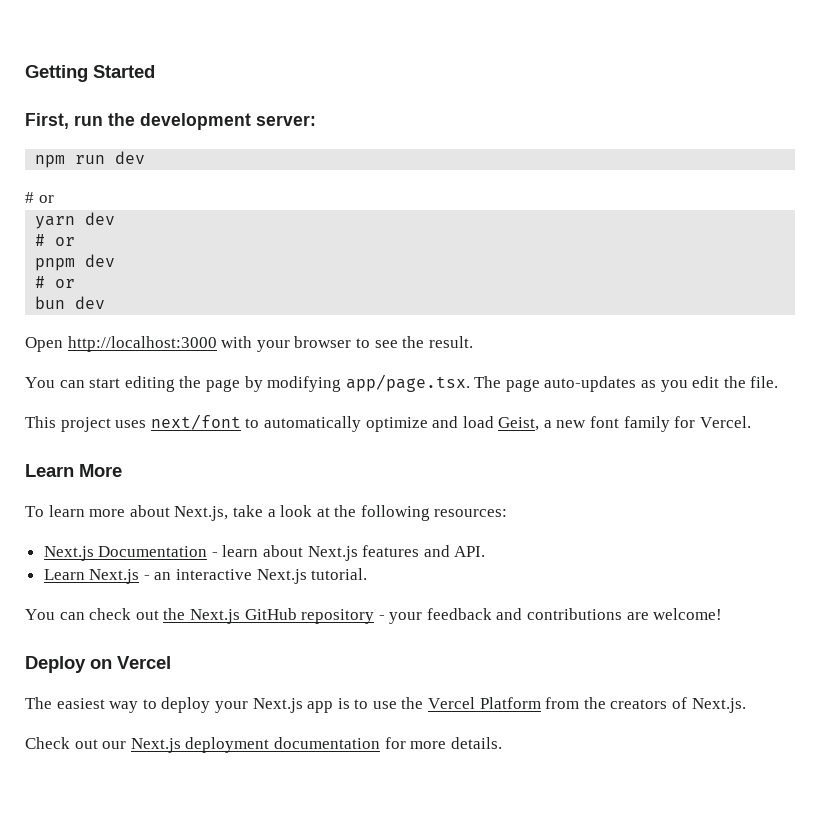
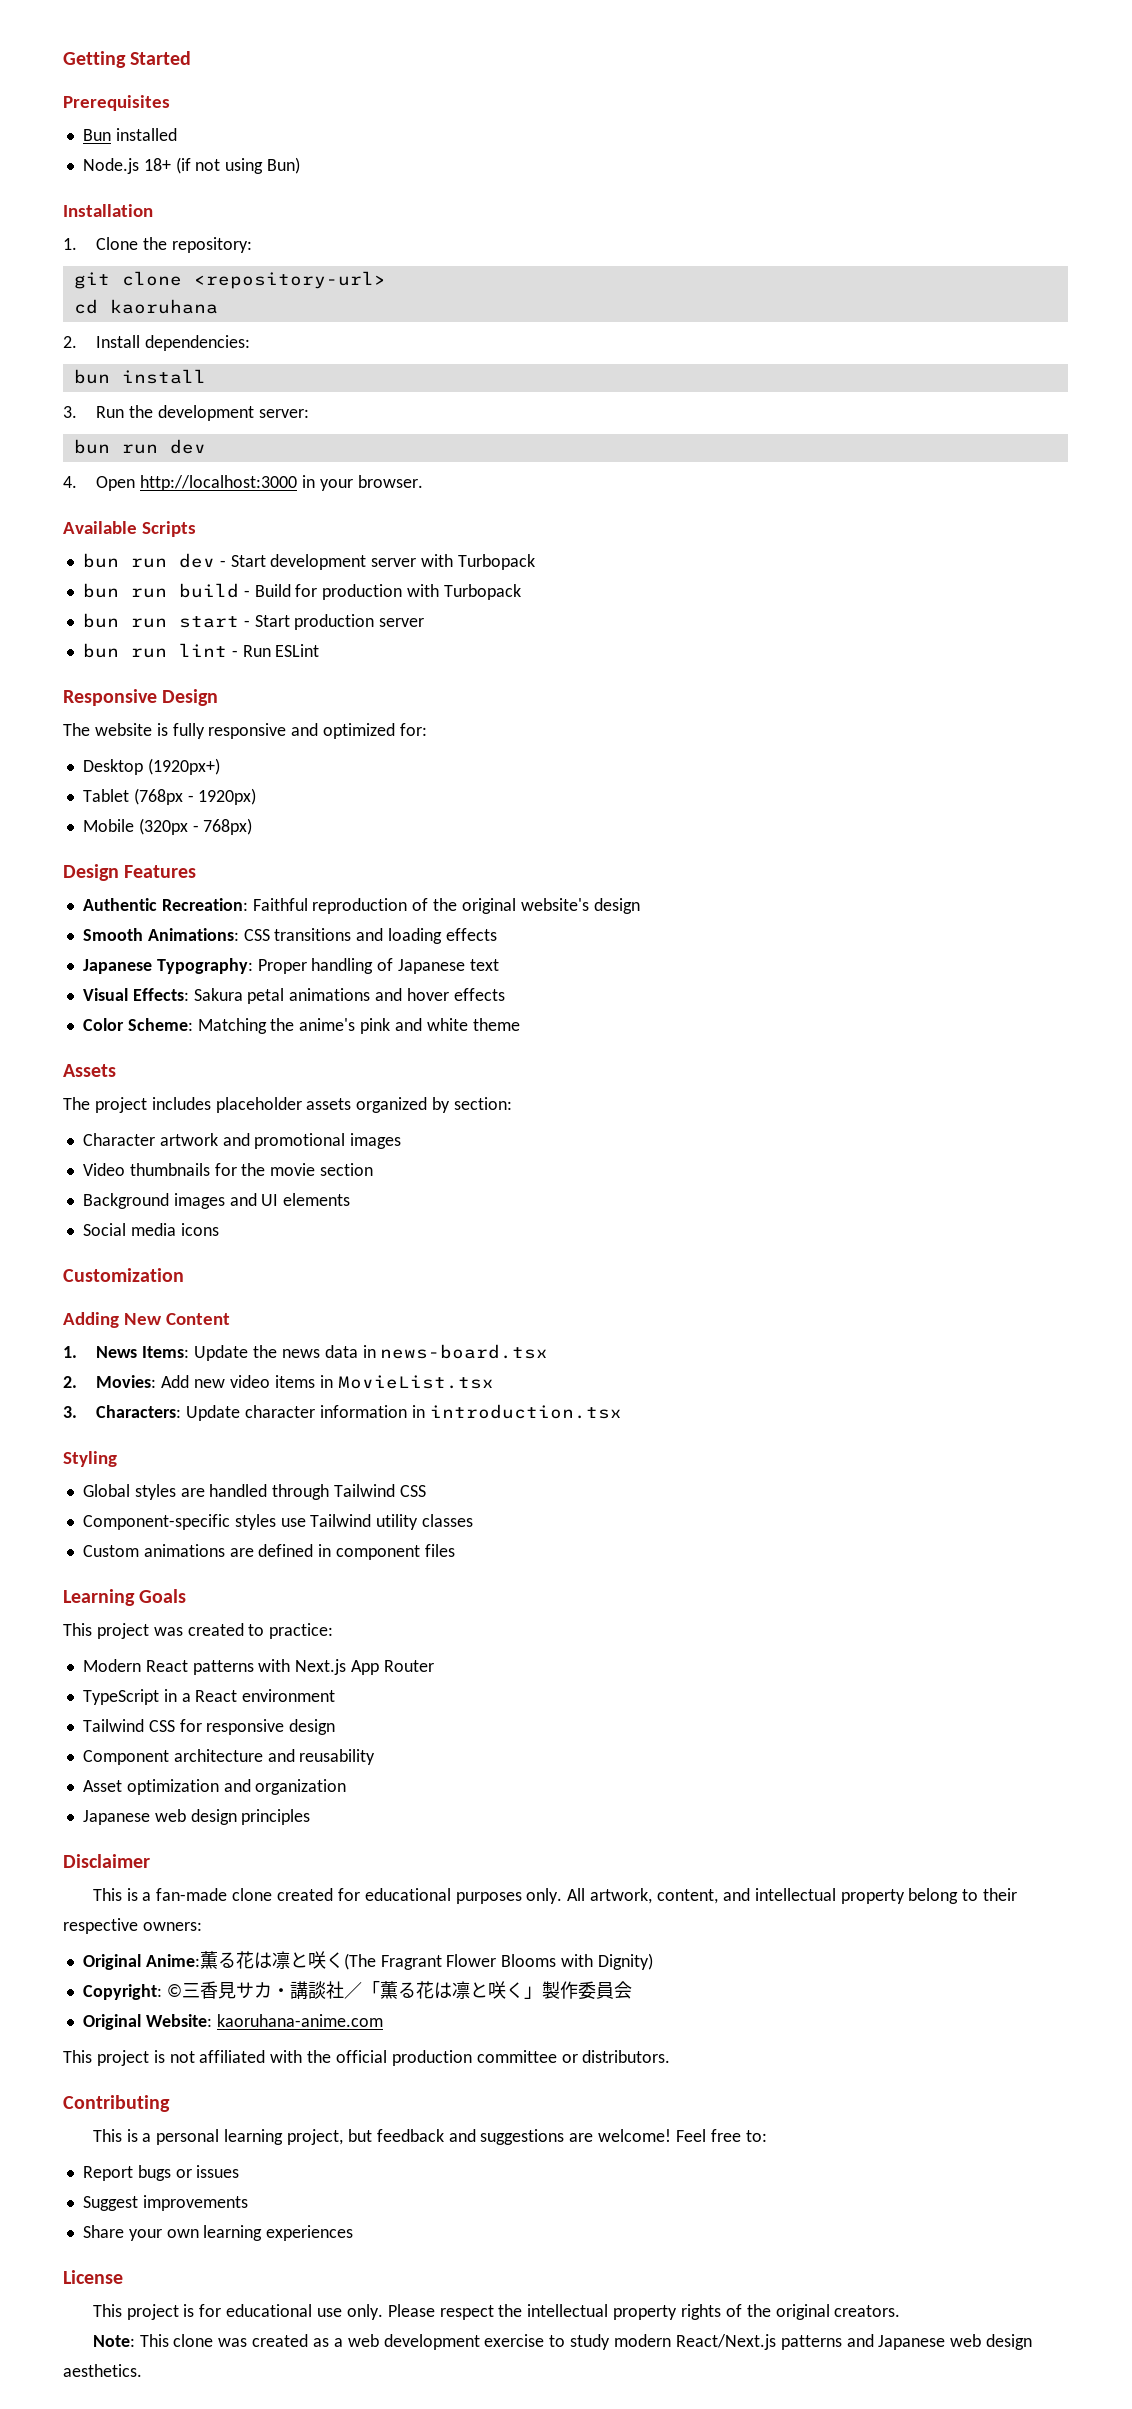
- First, run the development server:
- npm run dev
- # or
- yarn dev
- # or
- pnpm dev
- # or
- bun dev
- Open http://localhost:3000 with your browser to see the result.
- You can start editing the page by modifying app/page.tsx. The page auto-updates as you edit the file.
- This project uses next/font to automatically optimize and load Geist, a new font family for Vercel.
- Learn More
- To learn more about Next.js, take a look at the following resources:
- Next.js Documentation - learn about Next.js features and API.
- Learn Next.js - an interactive Next.js tutorial.
- You can check out the Next.js GitHub repository - your feedback and contributions are welcome!
- Deploy on Vercel
- The easiest way to deploy your Next.js app is to use the Vercel Platform from the creators of Next.js.
- Check out our Next.js deployment documentation for more details.
+ Prerequisites
+ Bun installed
+ Node.js 18+ (if not using Bun)
+ Installation
+ 1. Clone the repository:
+ git clone <repository-url>
+ cd kaoruhana
+ 2. Install dependencies:
+ bun install
+ 3. Run the development server:
+ bun run dev
+ 4. Open http://localhost:3000 in your browser.
+ Available Scripts
+ bun run dev - Start development server with Turbopack
+ bun run build - Build for production with Turbopack
+ bun run start - Start production server
+ bun run lint - Run ESLint
+ Responsive Design
+ The website is fully responsive and optimized for:
+ Desktop (1920px+)
+ Tablet (768px - 1920px)
+ Mobile (320px - 768px)
+ Design Features
+ Authentic Recreation: Faithful reproduction of the original website's design
+ Smooth Animations: CSS transitions and loading effects
+ Japanese Typography: Proper handling of Japanese text
+ Visual Effects: Sakura petal animations and hover effects
+ Color Scheme: Matching the anime's pink and white theme
+ Assets
+ The project includes placeholder assets organized by section:
+ Character artwork and promotional images
+ Video thumbnails for the movie section
+ Background images and UI elements
+ Social media icons
+ Customization
+ Adding New Content
+ 1. News Items: Update the news data in news-board.tsx
+ 2. Movies: Add new video items in MovieList.tsx
+ 3. Characters: Update character information in introduction.tsx
+ Styling
+ Global styles are handled through Tailwind CSS
+ Component-specific styles use Tailwind utility classes
+ Custom animations are defined in component files
+ Learning Goals
+ This project was created to practice:
+ Modern React patterns with Next.js App Router
+ TypeScript in a React environment
+ Tailwind CSS for responsive design
+ Component architecture and reusability
+ Asset optimization and organization
+ Japanese web design principles
+ Disclaimer
+ This is a fan-made clone created for educational purposes only. All artwork, content, and intellectual property belong to their respective owners:
+ Original Anime:薫る花は凛と咲く(The Fragrant Flower Blooms with Dignity)
+ Copyright: ©三香見サカ・講談社／「薫る花は凛と咲く」製作委員会
+ Original Website: kaoruhana-anime.com
+ This project is not affiliated with the official production committee or distributors.
+ Contributing
+ This is a personal learning project, but feedback and suggestions are welcome! Feel free to:
+ Report bugs or issues
+ Suggest improvements
+ Share your own learning experiences
+ License
+ This project is for educational use only. Please respect the intellectual property rights of the original creators.
+ Note: This clone was created as a web development exercise to study modern React/Next.js patterns and Japanese web design aesthetics.

